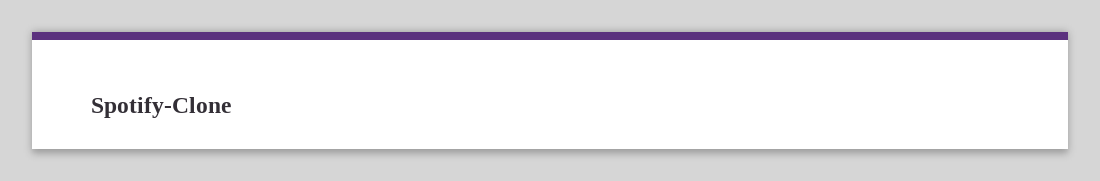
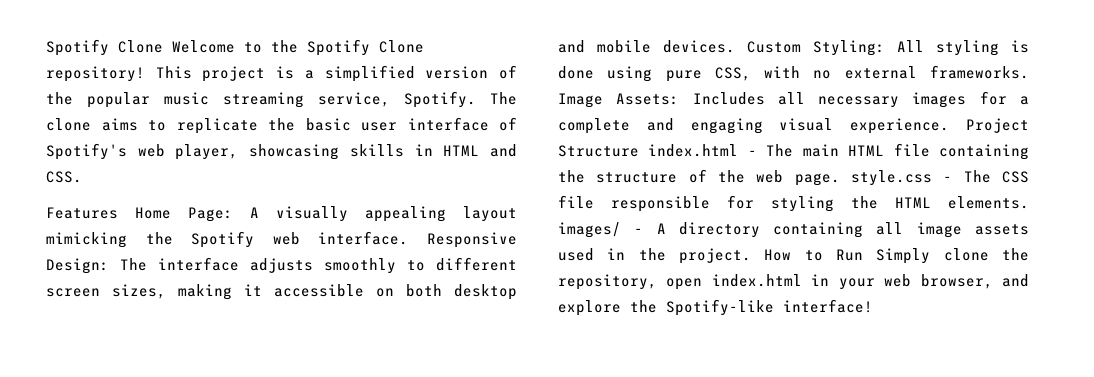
- Spotify-Clone
+ Spotify Clone Welcome to the Spotify Clone repository! This project is a simplified version of the popular music streaming service, Spotify. The clone aims to replicate the basic user interface of Spotify's web player, showcasing skills in HTML and CSS.
+ Features Home Page: A visually appealing layout mimicking the Spotify web interface. Responsive Design: The interface adjusts smoothly to different screen sizes, making it accessible on both desktop and mobile devices. Custom Styling: All styling is done using pure CSS, with no external frameworks. Image Assets: Includes all necessary images for a complete and engaging visual experience. Project Structure index.html - The main HTML file containing the structure of the web page. style.css - The CSS file responsible for styling the HTML elements. images/ - A directory containing all image assets used in the project. How to Run Simply clone the repository, open index.html in your web browser, and explore the Spotify-like interface!

